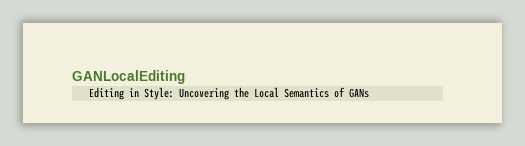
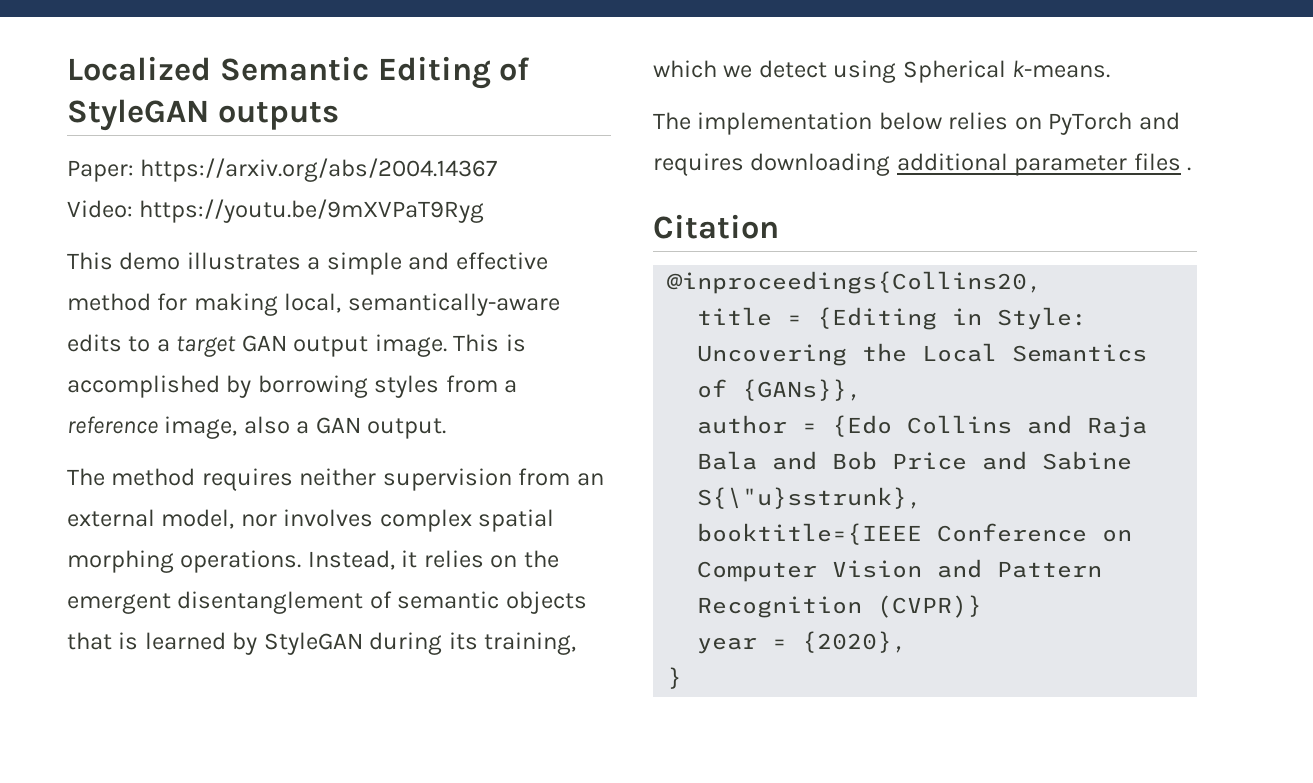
- GANLocalEditing
- Editing in Style: Uncovering the Local Semantics of GANs
+ Localized Semantic Editing of StyleGAN outputs
+ Paper: https://arxiv.org/abs/2004.14367
+ Video: https://youtu.be/9mXVPaT9Ryg
+ This demo illustrates a simple and effective method for making local, semantically-aware edits to a target GAN output image. This is accomplished by borrowing styles from a reference image, also a GAN output.
+ The method requires neither supervision from an external model, nor involves complex spatial morphing operations. Instead, it relies on the emergent disentanglement of semantic objects that is learned by StyleGAN during its training, which we detect using Spherical k-means.
+ The implementation below relies on PyTorch and requires downloading additional parameter files .
+ Citation
+ @inproceedings{Collins20,
+ title = {Editing in Style: Uncovering the Local Semantics of {GANs}},
+ author = {Edo Collins and Raja Bala and Bob Price and Sabine S{\"u}sstrunk},
+ booktitle={IEEE Conference on Computer Vision and Pattern Recognition (CVPR)}
+ year = {2020},
+ }

